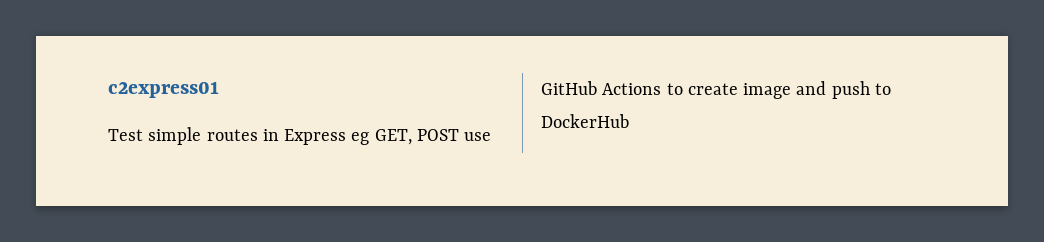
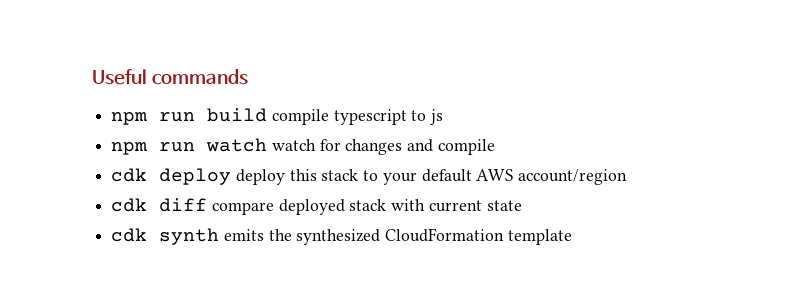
- c2express01
- Test simple routes in Express eg GET, POST use GitHub Actions to create image and push to DockerHub
+ Useful commands
+ npm run build compile typescript to js
+ npm run watch watch for changes and compile
+ cdk deploy deploy this stack to your default AWS account/region
+ cdk diff compare deployed stack with current state
+ cdk synth emits the synthesized CloudFormation template

